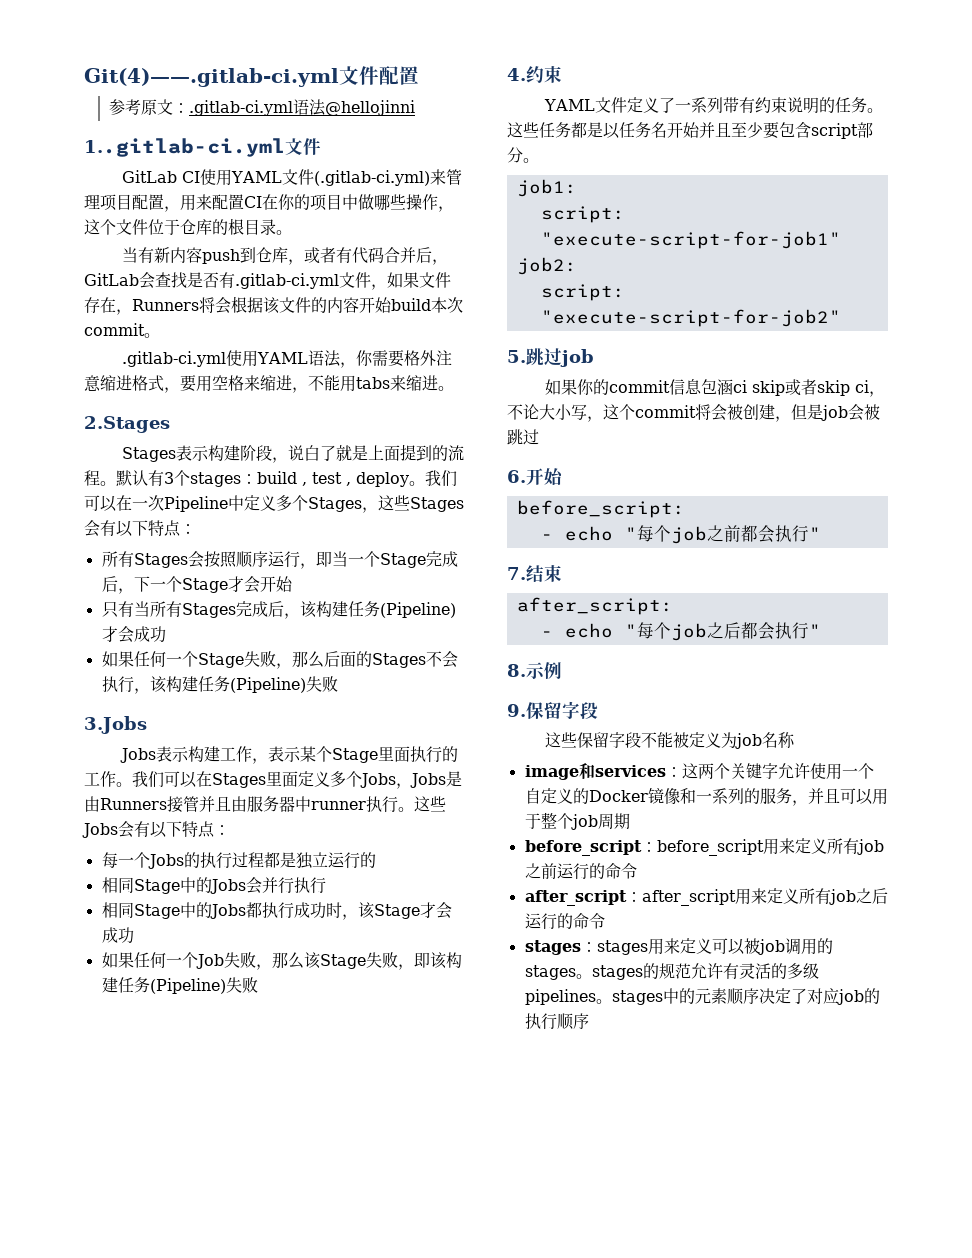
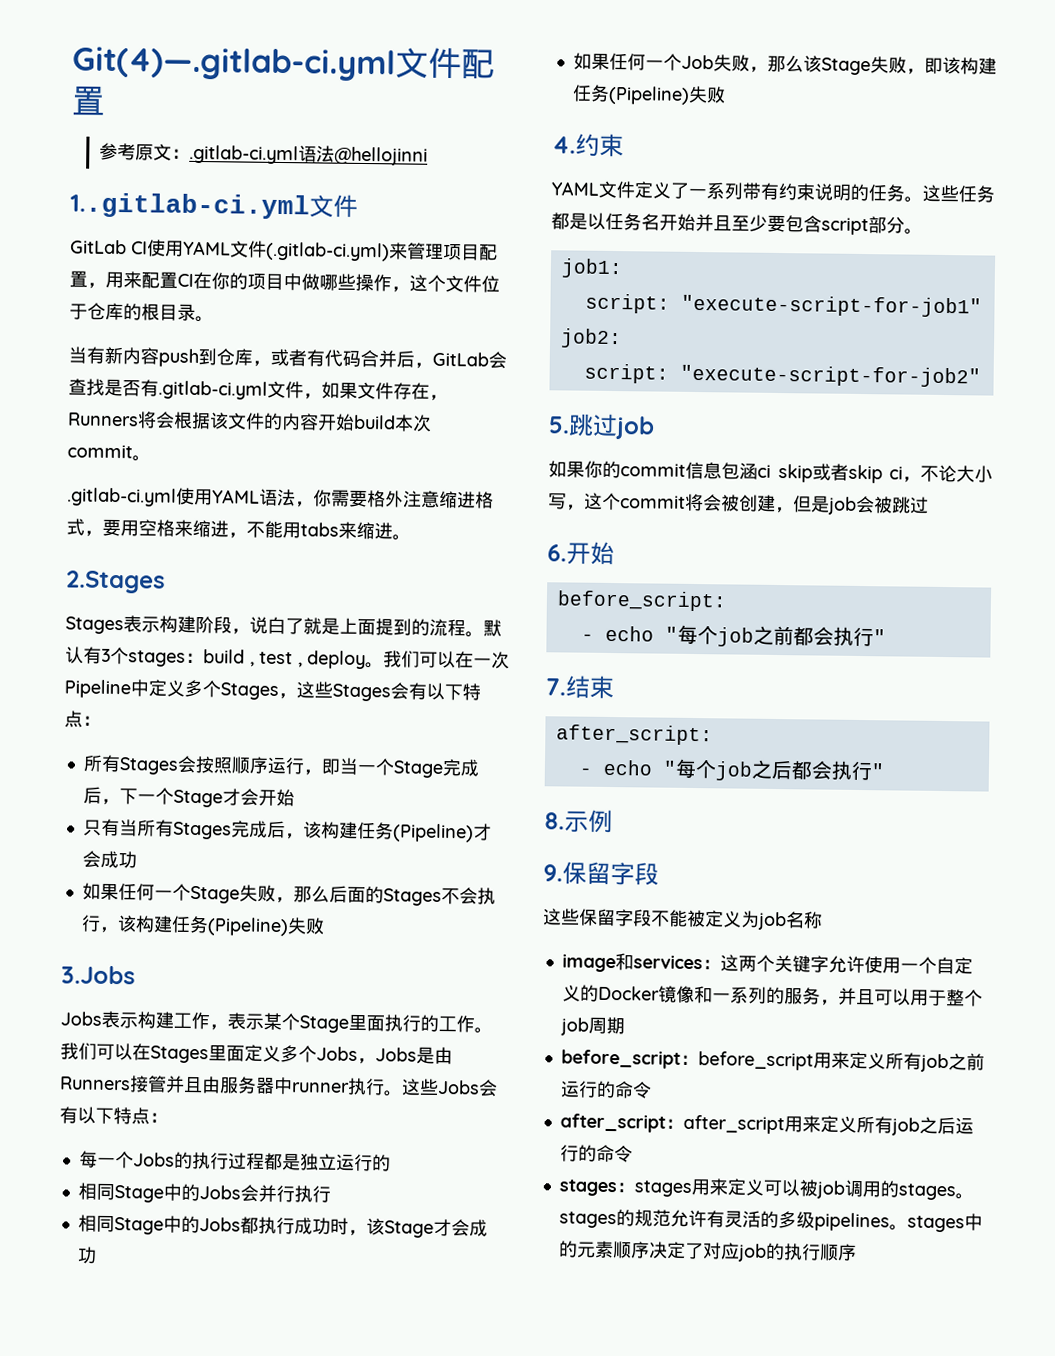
- Git(4)——.gitlab-ci.yml文件配置
+ Git(4)—.gitlab-ci.yml文件配置

